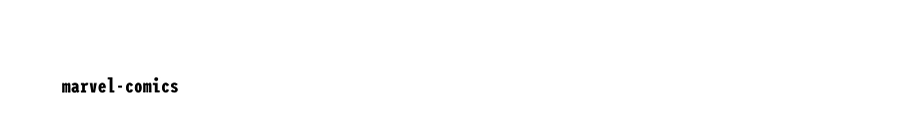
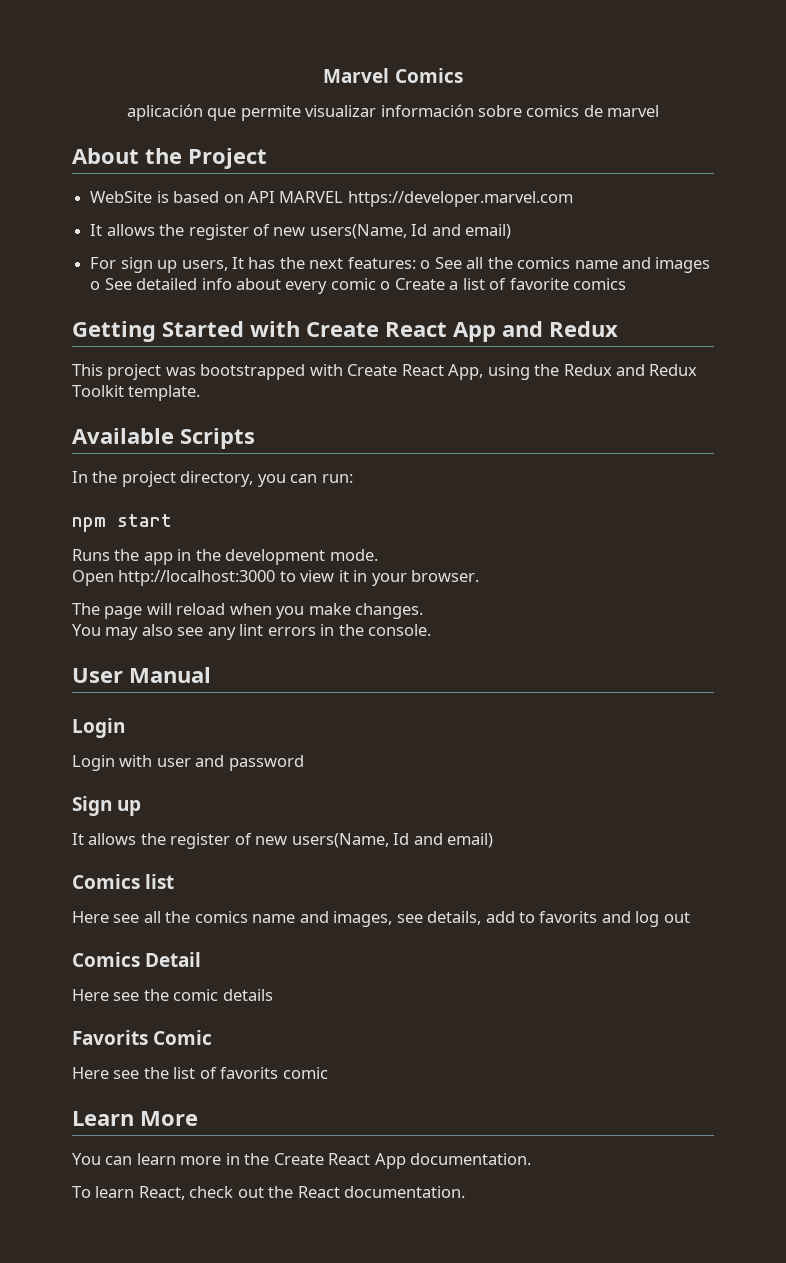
- marvel-comics
+ Marvel Comics
+ aplicación que permite visualizar información sobre comics de marvel
+ About the Project
+ WebSite is based on API MARVEL https://developer.marvel.com
+ It allows the register of new users(Name, Id and email)
+ For sign up users, It has the next features: o See all the comics name and images o See detailed info about every comic o Create a list of favorite comics
+ Getting Started with Create React App and Redux
+ This project was bootstrapped with Create React App, using the Redux and Redux Toolkit template.
+ Available Scripts
+ In the project directory, you can run:
+ npm start
+ Runs the app in the development mode.
+ Open http://localhost:3000 to view it in your browser.
+ The page will reload when you make changes.
+ You may also see any lint errors in the console.
+ User Manual
+ Login
+ Login with user and password
+ Sign up
+ It allows the register of new users(Name, Id and email)
+ Comics list
+ Here see all the comics name and images, see details, add to favorits and log out
+ Comics Detail
+ Here see the comic details
+ Favorits Comic
+ Here see the list of favorits comic
+ Learn More
+ You can learn more in the Create React App documentation.
+ To learn React, check out the React documentation.

